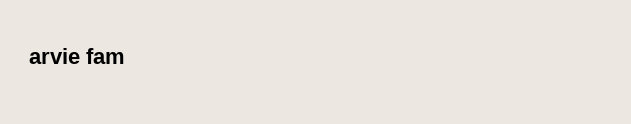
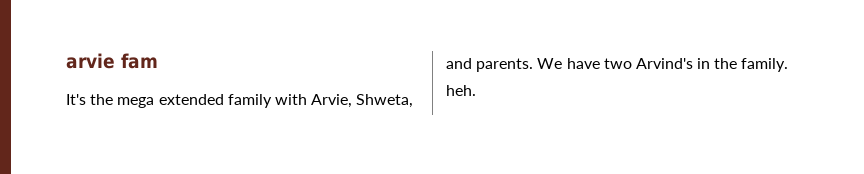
+ It's the mega extended family with Arvie, Shweta, and parents. We have two Arvind's in the family. heh.

